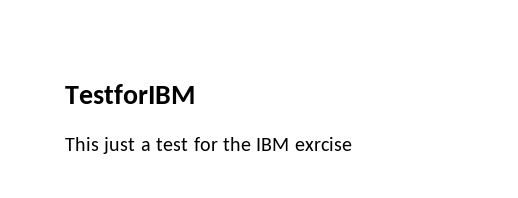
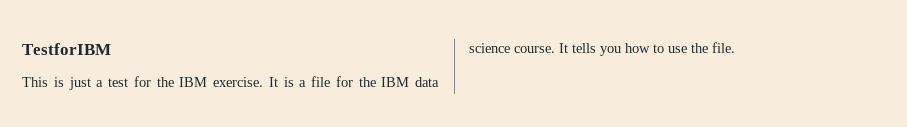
- This just a test for the IBM exrcise
+ This is just a test for the IBM exercise. It is a file for the IBM data science course. It tells you how to use the file.

